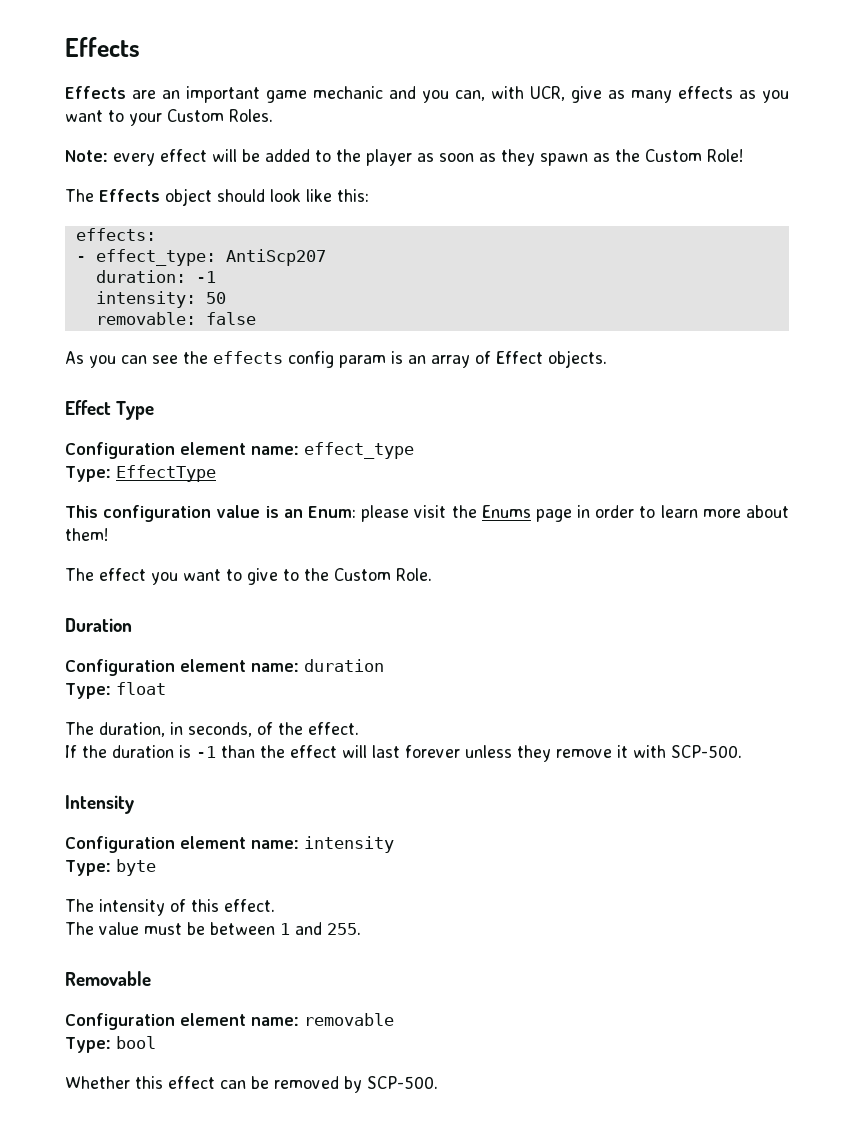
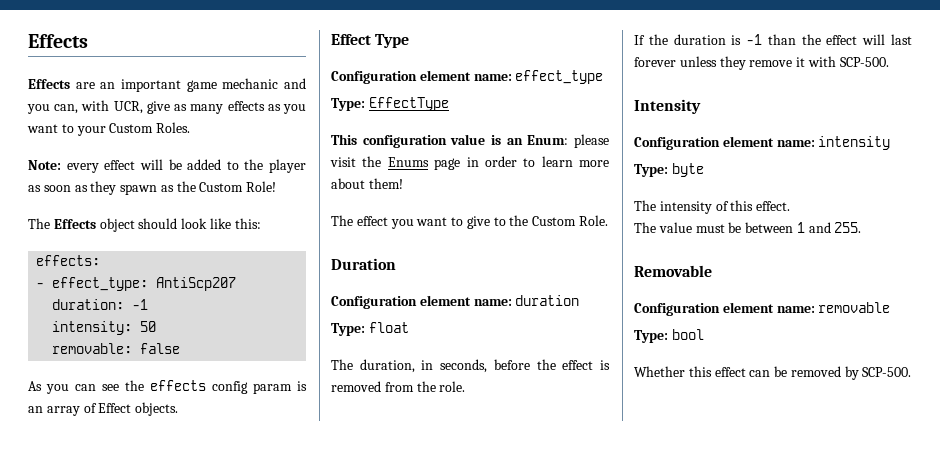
- The duration, in seconds, of the effect.
+ The duration, in seconds, before the effect is removed from the role.

